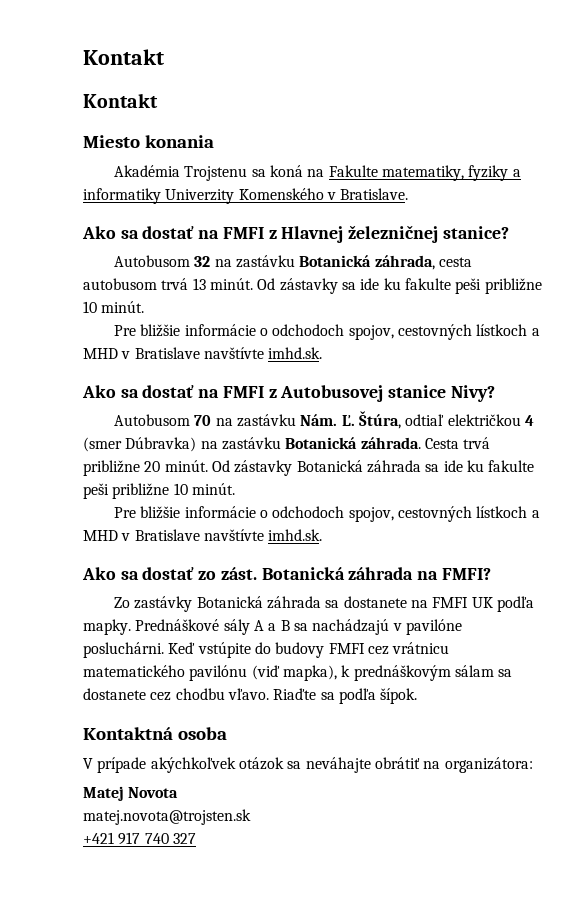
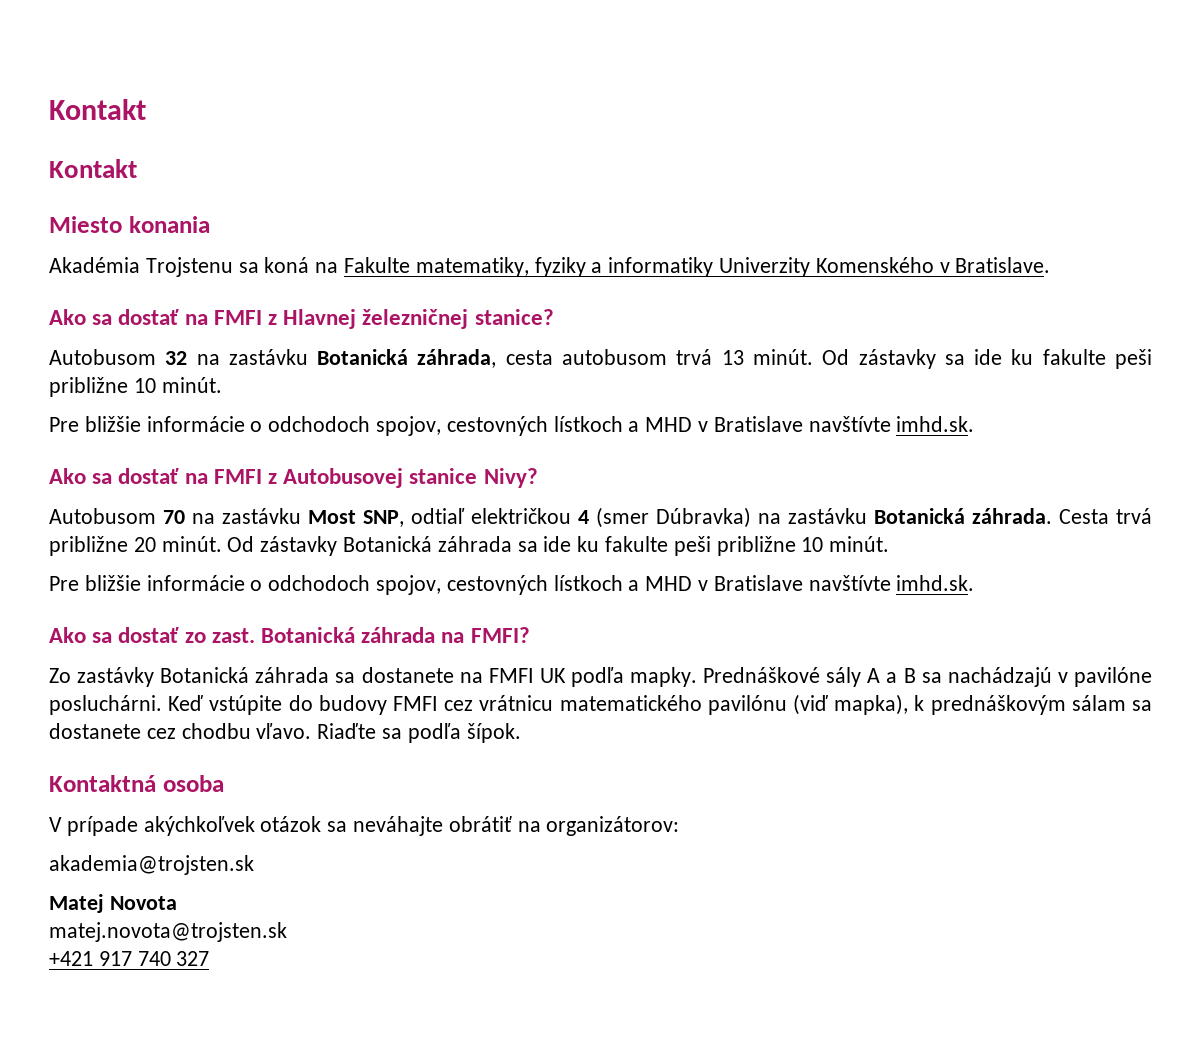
- Autobusom 70 na zastávku Nám. Ľ. Štúra, odtiaľ električkou 4 (smer Dúbravka) na zastávku Botanická záhrada.
+ Autobusom 70 na zastávku Most SNP, odtiaľ električkou 4 (smer Dúbravka) na zastávku Botanická záhrada.
- Ako sa dostať zo zást.
+ Ako sa dostať zo zast.
- V prípade akýchkoľvek otázok sa neváhajte obrátiť na organizátora:
+ V prípade akýchkoľvek otázok sa neváhajte obrátiť na organizátorov:
+ akademia@trojsten.sk

